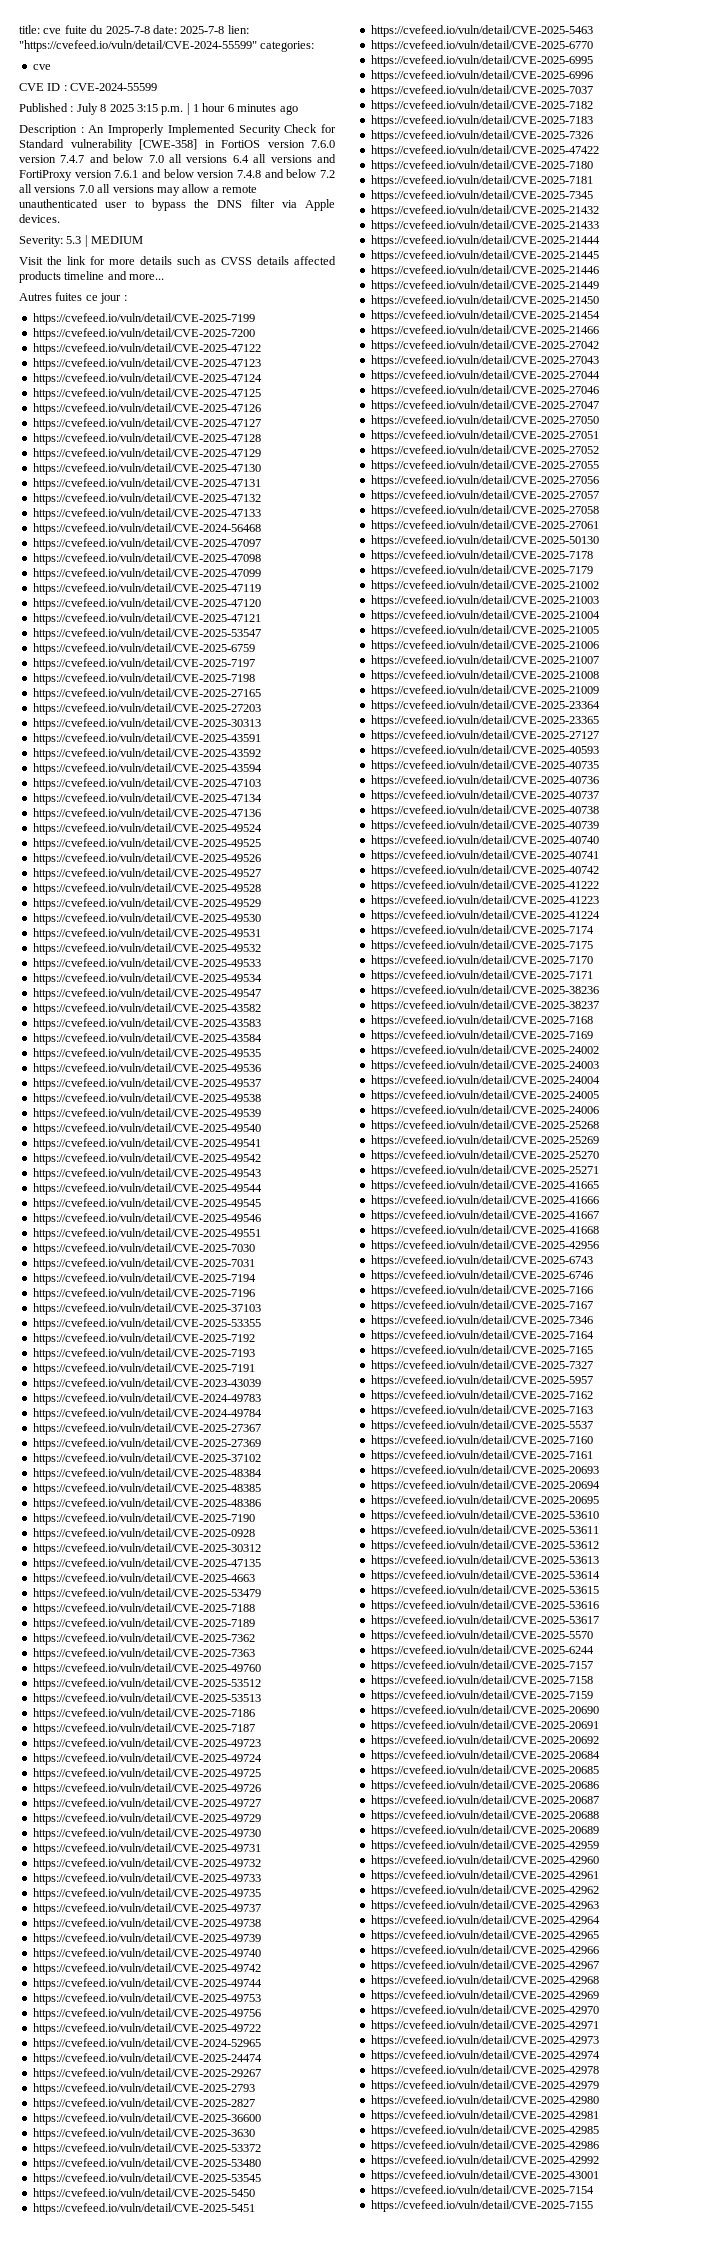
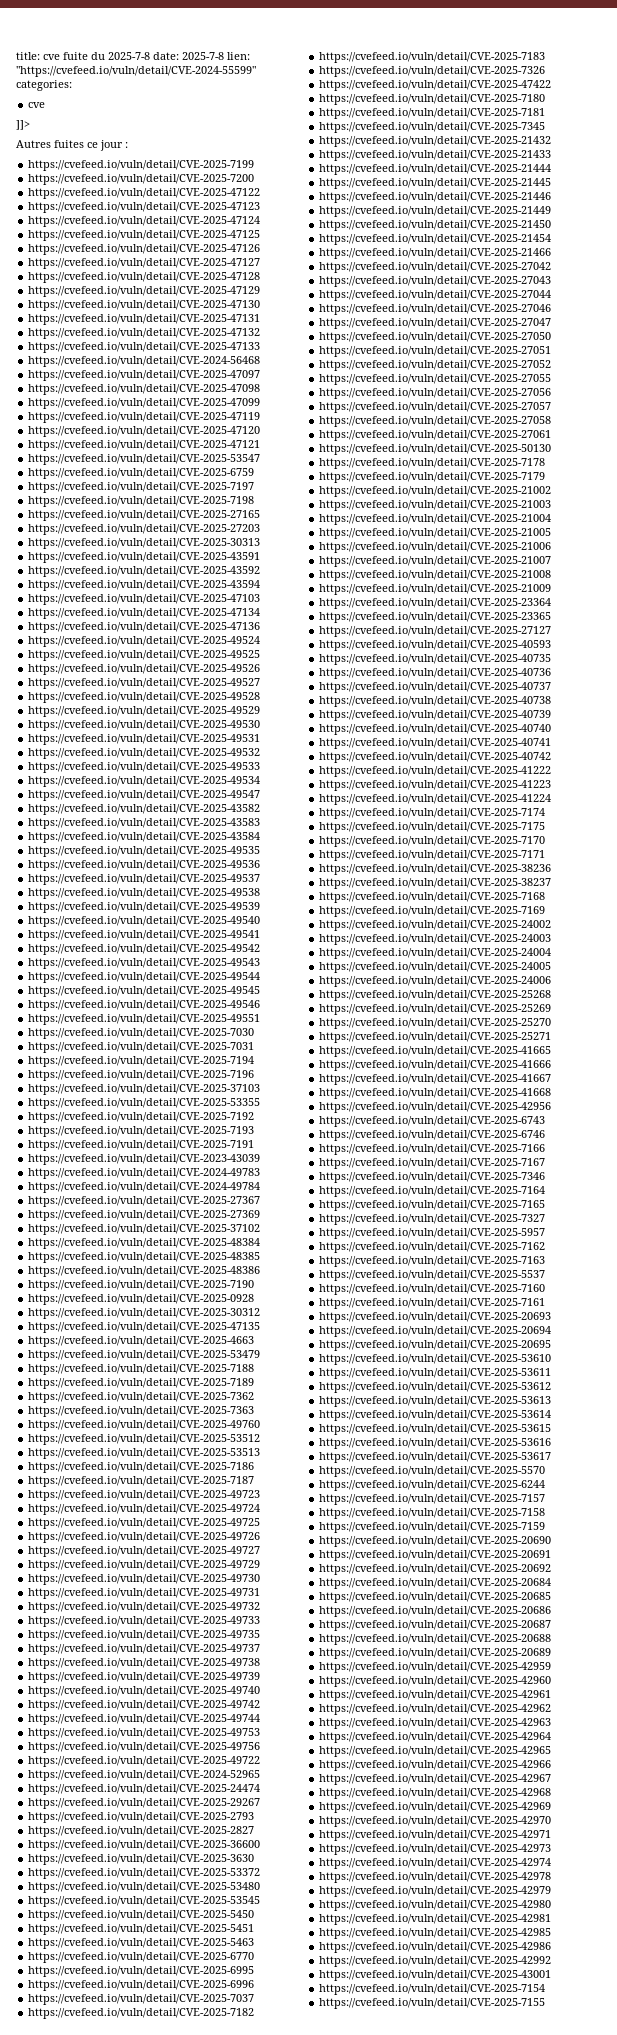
- CVE ID : CVE-2024-55599
- Published : July 8 2025 3:15 p.m. | 1 hour 6 minutes ago
- Description : An Improperly Implemented Security Check for Standard vulnerability [CWE-358] in FortiOS version 7.6.0 version 7.4.7 and below 7.0 all versions 6.4 all versions and FortiProxy version 7.6.1 and below version 7.4.8 and below 7.2 all versions 7.0 all versions may allow a remote unauthenticated user to bypass the DNS filter via Apple devices.
- Severity: 5.3 | MEDIUM
- Visit the link for more details such as CVSS details affected products timeline and more...
+ ]]>

